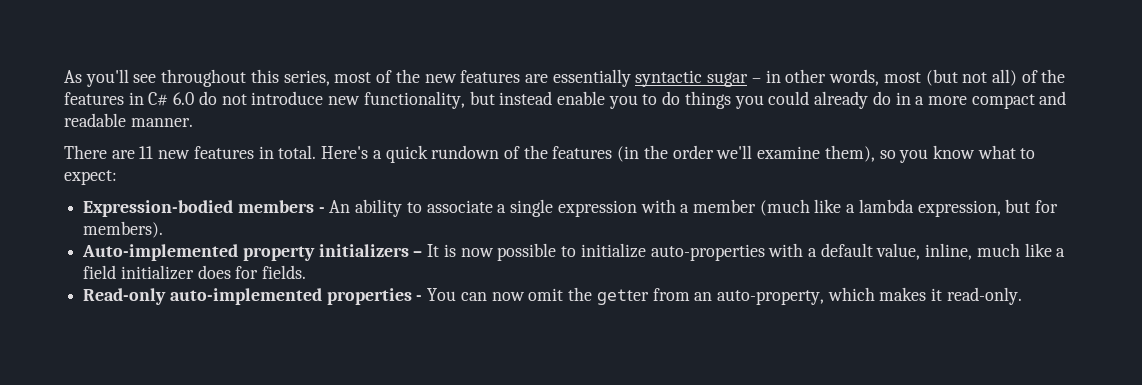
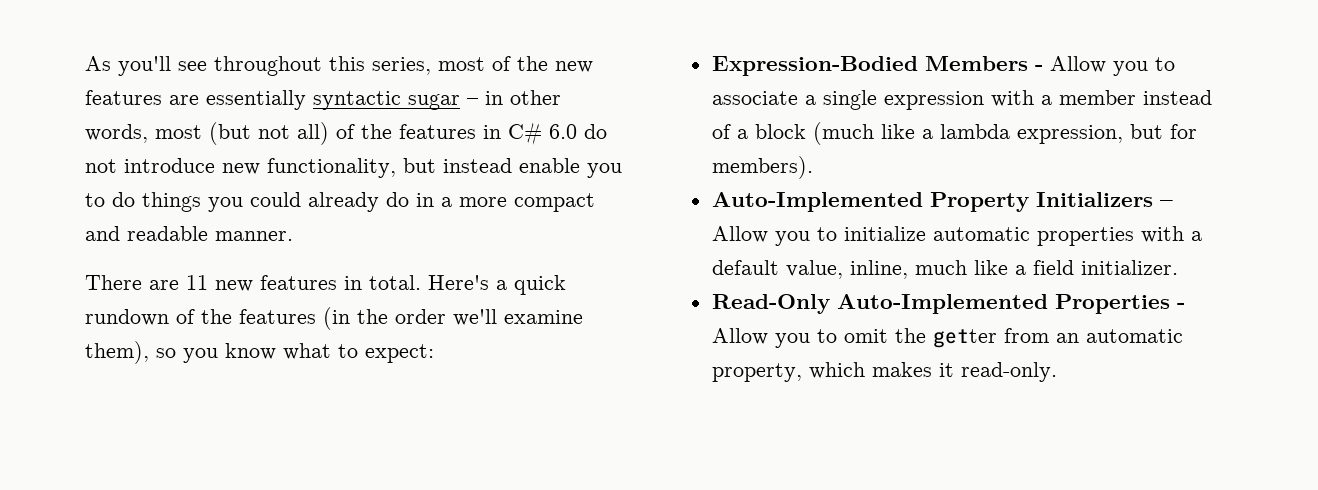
- Expression-bodied members - An ability to associate a single expression with a member (much like a lambda expression, but for members).
+ Expression-Bodied Members - Allow you to associate a single expression with a member instead of a block (much like a lambda expression, but for members).
- Auto-implemented property initializers – It is now possible to initialize auto-properties with a default value, inline, much like a field initializer does for fields.
- Read-only auto-implemented properties - You can now omit the getter from an auto-property, which makes it read-only.
+ Auto-Implemented Property Initializers – Allow you to initialize automatic properties with a default value, inline, much like a field initializer.
+ Read-Only Auto-Implemented Properties - Allow you to omit the getter from an automatic property, which makes it read-only.

